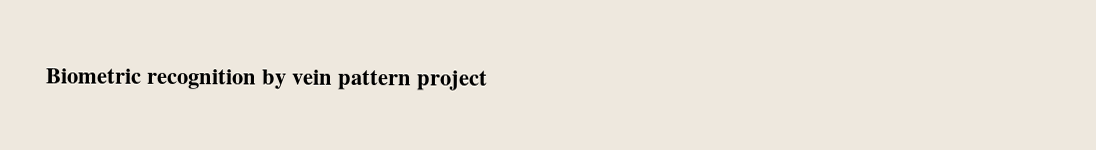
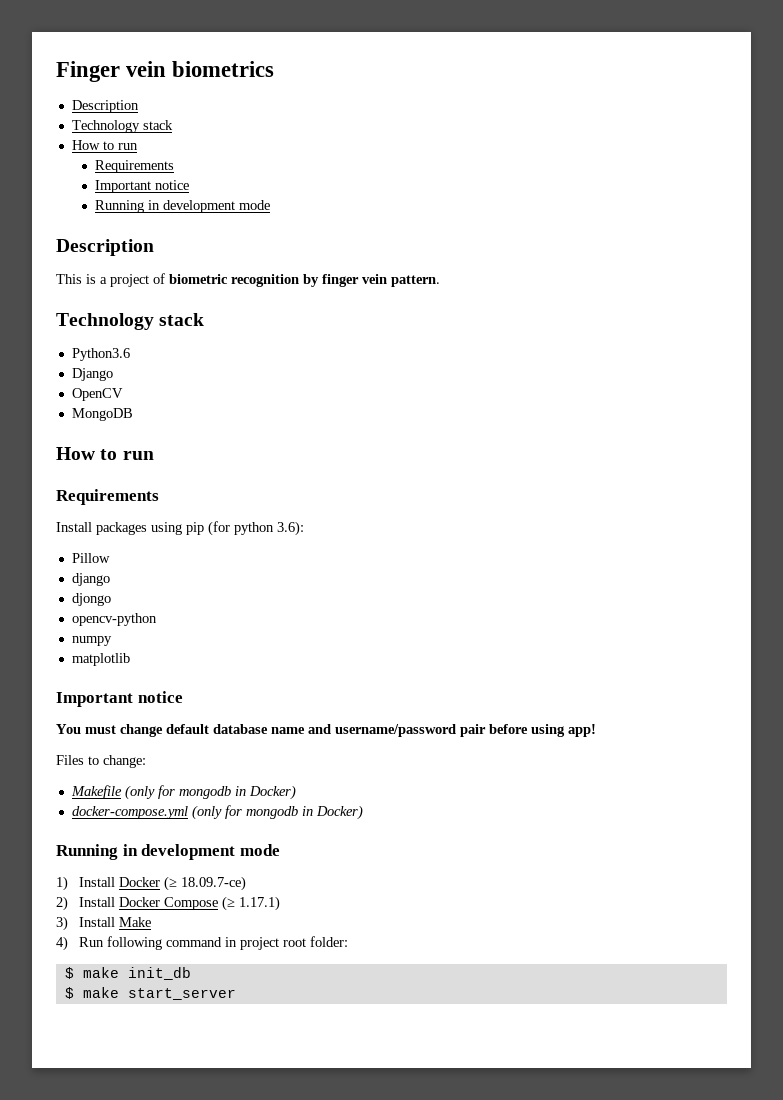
- Biometric recognition by vein pattern project
+ Finger vein biometrics
+ Description
+ Technology stack
+ How to run
+ Requirements
+ Important notice
+ Running in development mode
+ Description
+ This is a project of biometric recognition by finger vein pattern.
+ Technology stack
+ Python3.6
+ Django
+ OpenCV
+ MongoDB
+ How to run
+ Requirements
+ Install packages using pip (for python 3.6):
+ Pillow
+ django
+ djongo
+ opencv-python
+ numpy
+ matplotlib
+ Important notice
+ You must change default database name and username/password pair before using app!
+ Files to change:
+ Makefile (only for mongodb in Docker)
+ docker-compose.yml (only for mongodb in Docker)
+ Running in development mode
+ 1) Install Docker (≥ 18.09.7-ce)
+ 2) Install Docker Compose (≥ 1.17.1)
+ 3) Install Make
+ 4) Run following command in project root folder:
+ $ make init_db
+ $ make start_server

